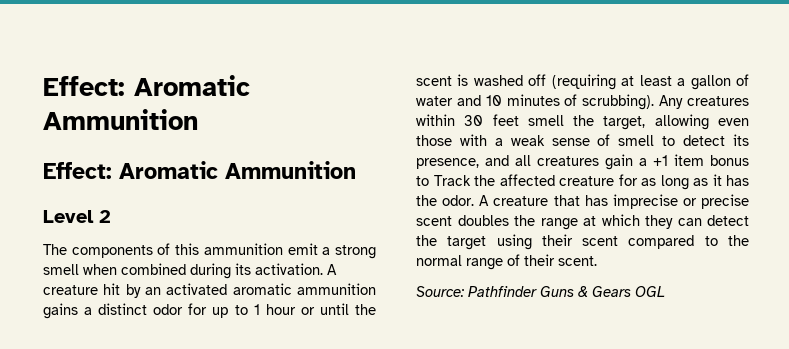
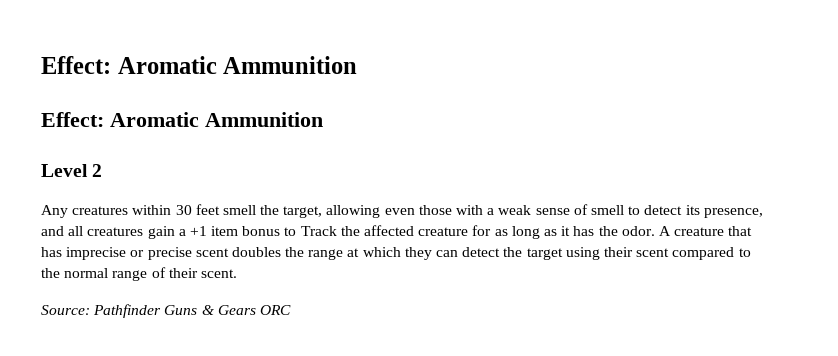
- The components of this ammunition emit a strong smell when combined during its activation. A creature hit by an activated aromatic ammunition gains a distinct odor for up to 1 hour or until the scent is washed off (requiring at least a gallon of water and 10 minutes of scrubbing).
- Source: Pathfinder Guns & Gears OGL
+ Source: Pathfinder Guns & Gears ORC

